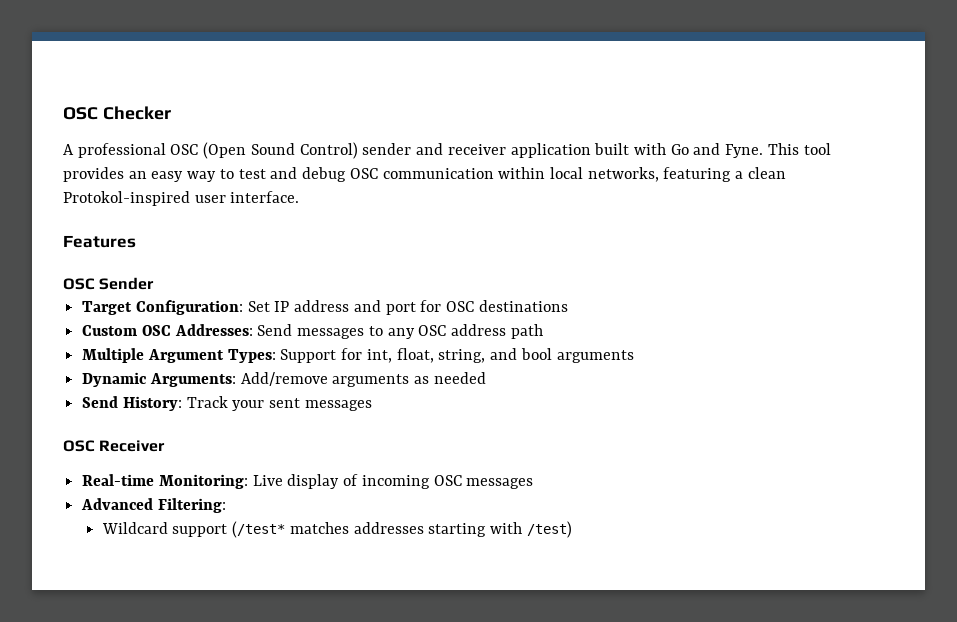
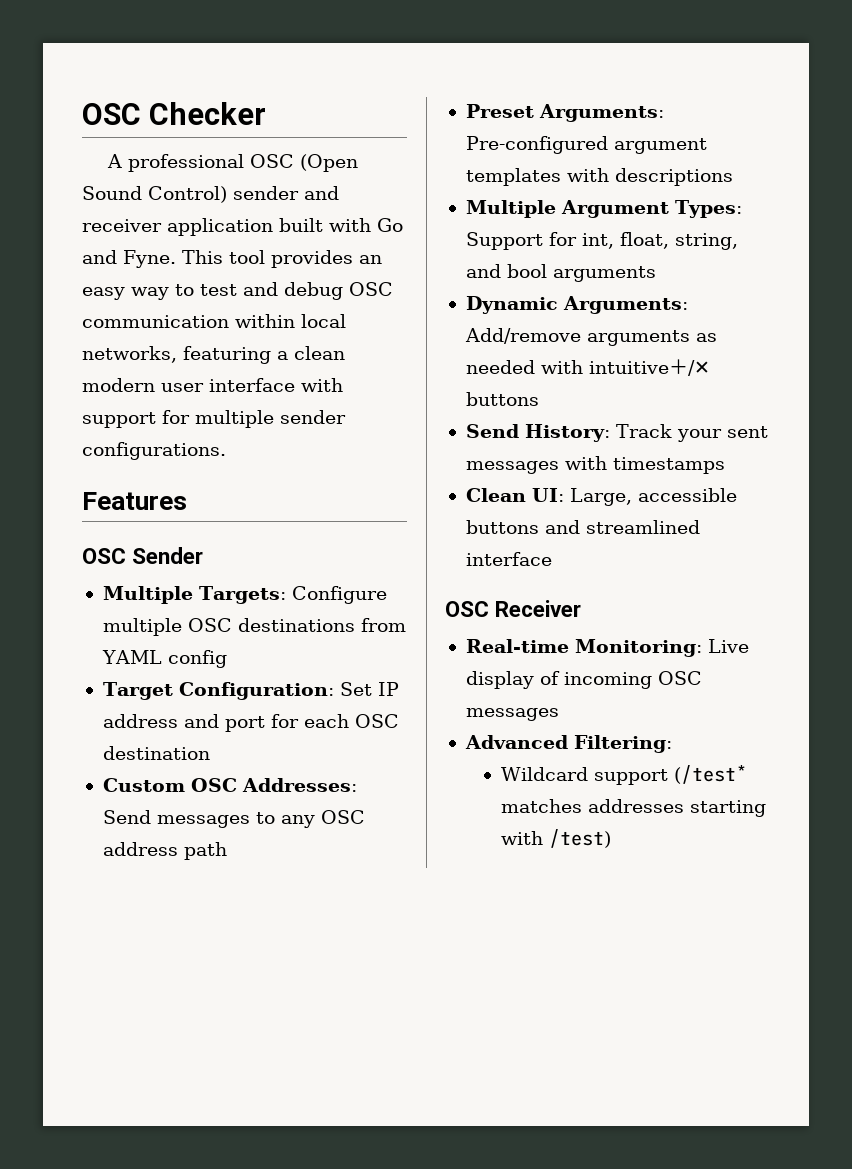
- This tool provides an easy way to test and debug OSC communication within local networks, featuring a clean Protokol-inspired user interface.
+ This tool provides an easy way to test and debug OSC communication within local networks, featuring a clean modern user interface with support for multiple sender configurations.
  Features
  OSC Sender
+ Multiple Targets: Configure multiple OSC destinations from YAML config
- Target Configuration: Set IP address and port for OSC destinations
+ Target Configuration: Set IP address and port for each OSC destination
+ Preset Arguments: Pre-configured argument templates with descriptions
- Dynamic Arguments: Add/remove arguments as needed
+ Dynamic Arguments: Add/remove arguments as needed with intuitive＋/✕ buttons
- Send History: Track your sent messages
+ Send History: Track your sent messages with timestamps
+ Clean UI: Large, accessible buttons and streamlined interface

